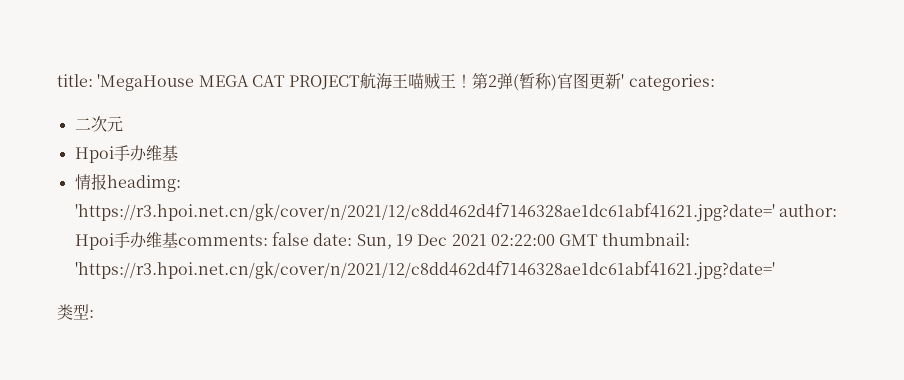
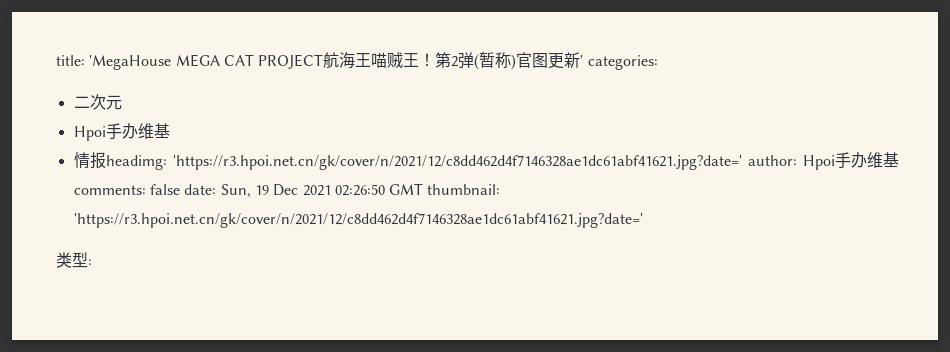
- 情报headimg: 'https://r3.hpoi.net.cn/gk/cover/n/2021/12/c8dd462d4f7146328ae1dc61abf41621.jpg?date=' author: Hpoi手办维基comments: false date: Sun, 19 Dec 2021 02:22:00 GMT thumbnail: 'https://r3.hpoi.net.cn/gk/cover/n/2021/12/c8dd462d4f7146328ae1dc61abf41621.jpg?date='
+ 情报headimg: 'https://r3.hpoi.net.cn/gk/cover/n/2021/12/c8dd462d4f7146328ae1dc61abf41621.jpg?date=' author: Hpoi手办维基comments: false date: Sun, 19 Dec 2021 02:26:50 GMT thumbnail: 'https://r3.hpoi.net.cn/gk/cover/n/2021/12/c8dd462d4f7146328ae1dc61abf41621.jpg?date='

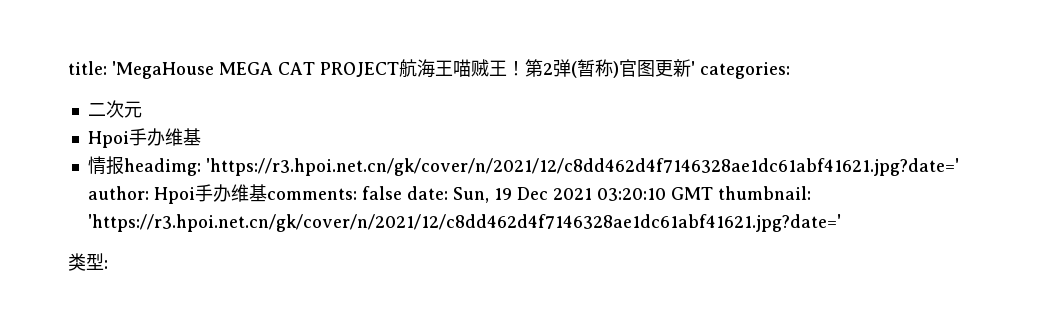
- 情报headimg: 'https://r3.hpoi.net.cn/gk/cover/n/2021/12/c8dd462d4f7146328ae1dc61abf41621.jpg?date=' author: Hpoi手办维基comments: false date: Sun, 19 Dec 2021 02:26:50 GMT thumbnail: 'https://r3.hpoi.net.cn/gk/cover/n/2021/12/c8dd462d4f7146328ae1dc61abf41621.jpg?date='
+ 情报headimg: 'https://r3.hpoi.net.cn/gk/cover/n/2021/12/c8dd462d4f7146328ae1dc61abf41621.jpg?date=' author: Hpoi手办维基comments: false date: Sun, 19 Dec 2021 03:20:10 GMT thumbnail: 'https://r3.hpoi.net.cn/gk/cover/n/2021/12/c8dd462d4f7146328ae1dc61abf41621.jpg?date='

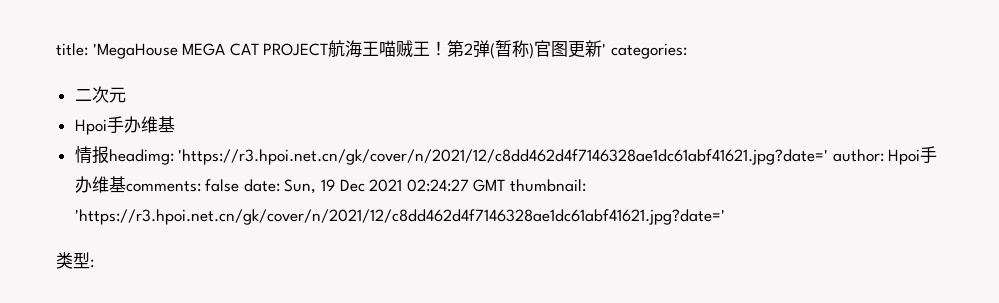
- 情报headimg: 'https://r3.hpoi.net.cn/gk/cover/n/2021/12/c8dd462d4f7146328ae1dc61abf41621.jpg?date=' author: Hpoi手办维基comments: false date: Sun, 19 Dec 2021 03:20:10 GMT thumbnail: 'https://r3.hpoi.net.cn/gk/cover/n/2021/12/c8dd462d4f7146328ae1dc61abf41621.jpg?date='
+ 情报headimg: 'https://r3.hpoi.net.cn/gk/cover/n/2021/12/c8dd462d4f7146328ae1dc61abf41621.jpg?date=' author: Hpoi手办维基comments: false date: Sun, 19 Dec 2021 02:24:27 GMT thumbnail: 'https://r3.hpoi.net.cn/gk/cover/n/2021/12/c8dd462d4f7146328ae1dc61abf41621.jpg?date='

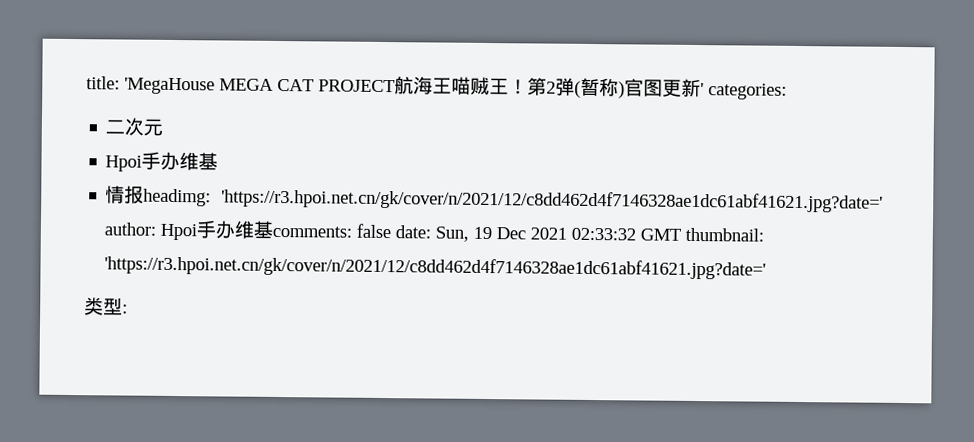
- 情报headimg: 'https://r3.hpoi.net.cn/gk/cover/n/2021/12/c8dd462d4f7146328ae1dc61abf41621.jpg?date=' author: Hpoi手办维基comments: false date: Sun, 19 Dec 2021 02:24:27 GMT thumbnail: 'https://r3.hpoi.net.cn/gk/cover/n/2021/12/c8dd462d4f7146328ae1dc61abf41621.jpg?date='
+ 情报headimg: 'https://r3.hpoi.net.cn/gk/cover/n/2021/12/c8dd462d4f7146328ae1dc61abf41621.jpg?date=' author: Hpoi手办维基comments: false date: Sun, 19 Dec 2021 02:33:32 GMT thumbnail: 'https://r3.hpoi.net.cn/gk/cover/n/2021/12/c8dd462d4f7146328ae1dc61abf41621.jpg?date='

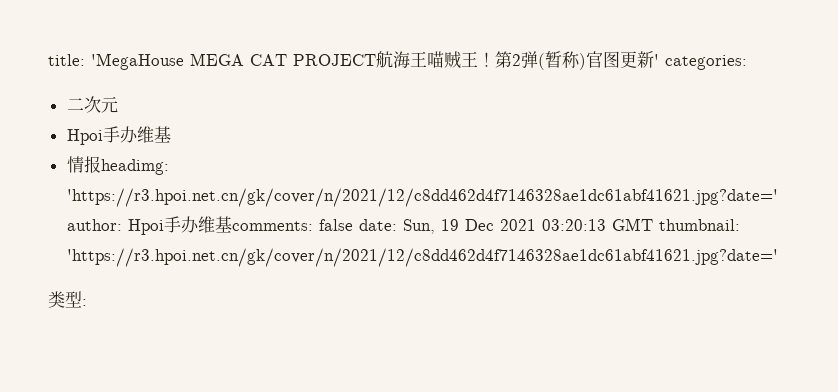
- 情报headimg: 'https://r3.hpoi.net.cn/gk/cover/n/2021/12/c8dd462d4f7146328ae1dc61abf41621.jpg?date=' author: Hpoi手办维基comments: false date: Sun, 19 Dec 2021 02:33:32 GMT thumbnail: 'https://r3.hpoi.net.cn/gk/cover/n/2021/12/c8dd462d4f7146328ae1dc61abf41621.jpg?date='
+ 情报headimg: 'https://r3.hpoi.net.cn/gk/cover/n/2021/12/c8dd462d4f7146328ae1dc61abf41621.jpg?date=' author: Hpoi手办维基comments: false date: Sun, 19 Dec 2021 03:20:13 GMT thumbnail: 'https://r3.hpoi.net.cn/gk/cover/n/2021/12/c8dd462d4f7146328ae1dc61abf41621.jpg?date='

